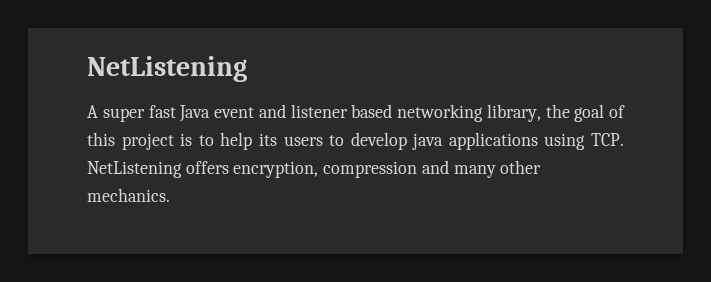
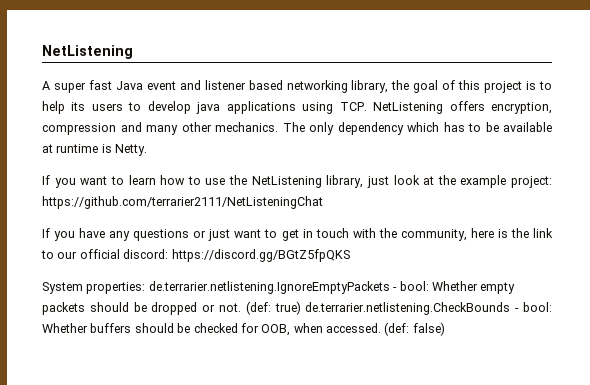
+ The only dependency which has to be available at runtime is Netty.
+ If you want to learn how to use the NetListening library, just look at the example project: https://github.com/terrarier2111/NetListeningChat
+ If you have any questions or just want to get in touch with the community, here is the link to our official discord: https://discord.gg/BGtZ5fpQKS
+ System properties: de.terrarier.netlistening.IgnoreEmptyPackets - bool: Whether empty packets should be dropped or not. (def: true) de.terrarier.netlistening.CheckBounds - bool: Whether buffers should be checked for OOB, when accessed. (def: false)

